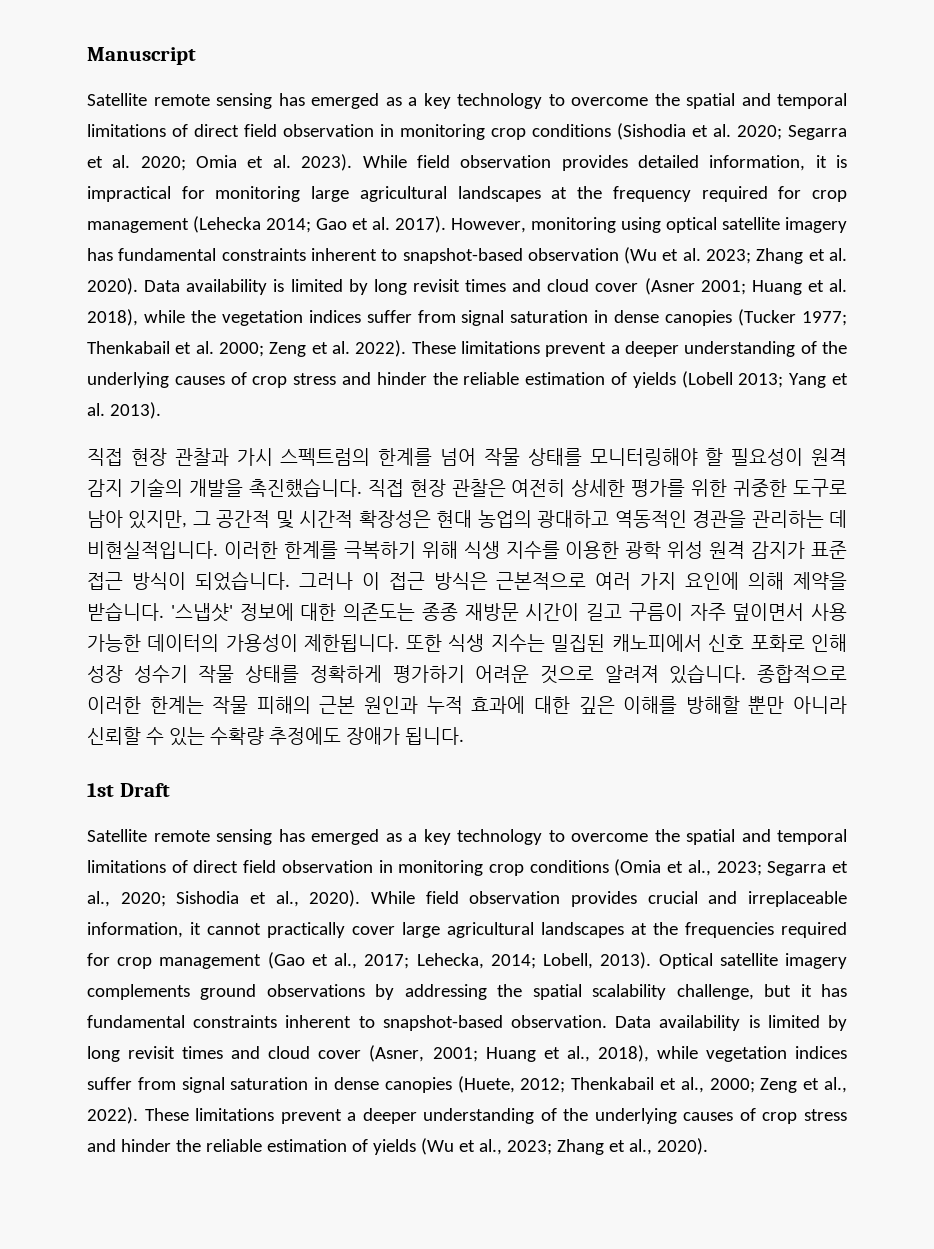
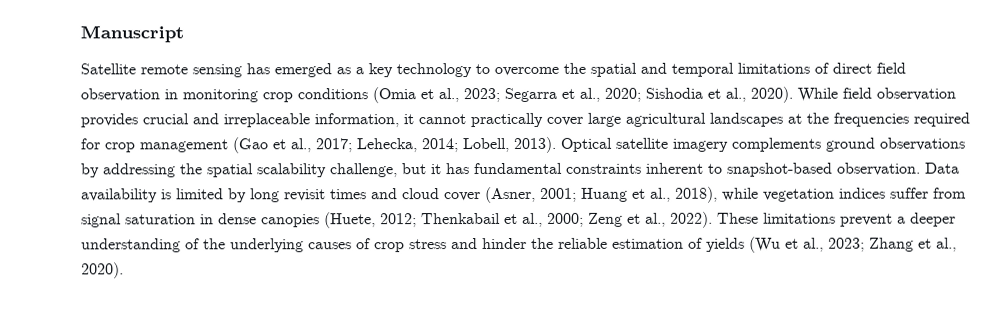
- Satellite remote sensing has emerged as a key technology to overcome the spatial and temporal limitations of direct field observation in monitoring crop conditions (Sishodia et al. 2020; Segarra et al. 2020; Omia et al. 2023). While field observation provides detailed information, it is impractical for monitoring large agricultural landscapes at the frequency required for crop management (Lehecka 2014; Gao et al. 2017). However, monitoring using optical satellite imagery has fundamental constraints inherent to snapshot-based observation (Wu et al. 2023; Zhang et al. 2020). Data availability is limited by long revisit times and cloud cover (Asner 2001; Huang et al. 2018), while the vegetation indices suffer from signal saturation in dense canopies (Tucker 1977; Thenkabail et al. 2000; Zeng et al. 2022). These limitations prevent a deeper understanding of the underlying causes of crop stress and hinder the reliable estimation of yields (Lobell 2013; Yang et al. 2013).
- 직접 현장 관찰과 가시 스펙트럼의 한계를 넘어 작물 상태를 모니터링해야 할 필요성이 원격 감지 기술의 개발을 촉진했습니다. 직접 현장 관찰은 여전히 상세한 평가를 위한 귀중한 도구로 남아 있지만, 그 공간적 및 시간적 확장성은 현대 농업의 광대하고 역동적인 경관을 관리하는 데 비현실적입니다. 이러한 한계를 극복하기 위해 식생 지수를 이용한 광학 위성 원격 감지가 표준 접근 방식이 되었습니다. 그러나 이 접근 방식은 근본적으로 여러 가지 요인에 의해 제약을 받습니다. '스냅샷' 정보에 대한 의존도는 종종 재방문 시간이 길고 구름이 자주 덮이면서 사용 가능한 데이터의 가용성이 제한됩니다. 또한 식생 지수는 밀집된 캐노피에서 신호 포화로 인해 성장 성수기 작물 상태를 정확하게 평가하기 어려운 것으로 알려져 있습니다. 종합적으로 이러한 한계는 작물 피해의 근본 원인과 누적 효과에 대한 깊은 이해를 방해할 뿐만 아니라 신뢰할 수 있는 수확량 추정에도 장애가 됩니다.
- 1st Draft

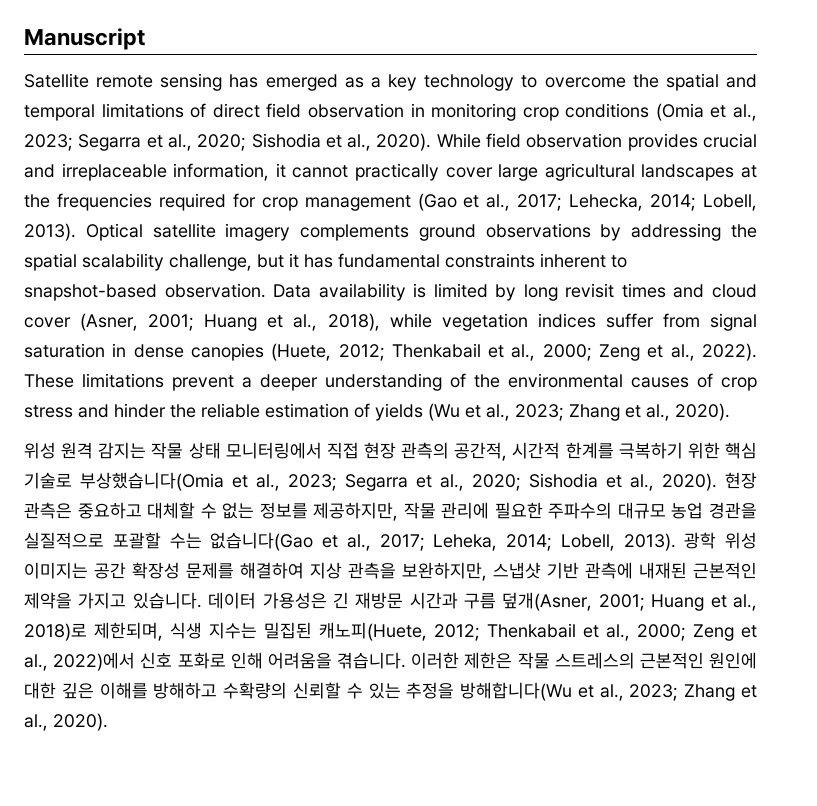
- These limitations prevent a deeper understanding of the underlying causes of crop stress and hinder the reliable estimation of yields (Wu et al., 2023; Zhang et al., 2020).
+ These limitations prevent a deeper understanding of the environmental causes of crop stress and hinder the reliable estimation of yields (Wu et al., 2023; Zhang et al., 2020).
+ 위성 원격 감지는 작물 상태 모니터링에서 직접 현장 관측의 공간적, 시간적 한계를 극복하기 위한 핵심 기술로 부상했습니다(Omia et al., 2023; Segarra et al., 2020; Sishodia et al., 2020). 현장 관측은 중요하고 대체할 수 없는 정보를 제공하지만, 작물 관리에 필요한 주파수의 대규모 농업 경관을 실질적으로 포괄할 수는 없습니다(Gao et al., 2017; Leheka, 2014; Lobell, 2013). 광학 위성 이미지는 공간 확장성 문제를 해결하여 지상 관측을 보완하지만, 스냅샷 기반 관측에 내재된 근본적인 제약을 가지고 있습니다. 데이터 가용성은 긴 재방문 시간과 구름 덮개(Asner, 2001; Huang et al., 2018)로 제한되며, 식생 지수는 밀집된 캐노피(Huete, 2012; Thenkabail et al., 2000; Zeng et al., 2022)에서 신호 포화로 인해 어려움을 겪습니다. 이러한 제한은 작물 스트레스의 근본적인 원인에 대한 깊은 이해를 방해하고 수확량의 신뢰할 수 있는 추정을 방해합니다(Wu et al., 2023; Zhang et al., 2020).

